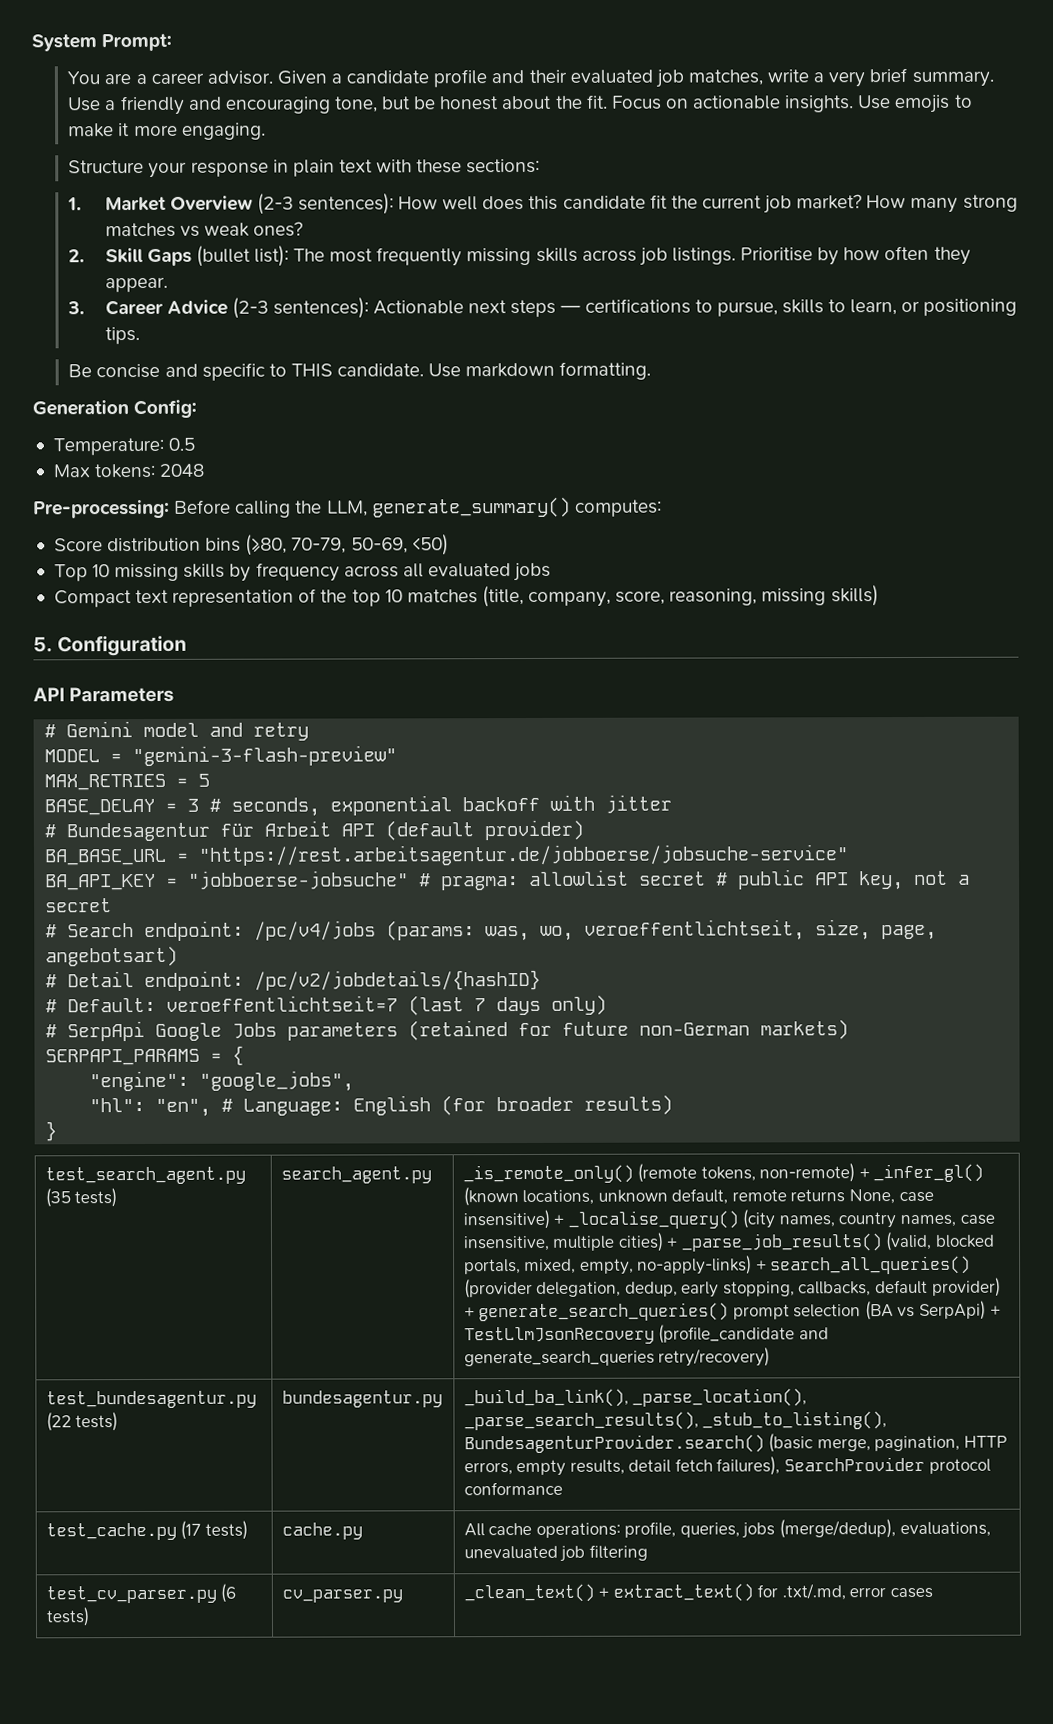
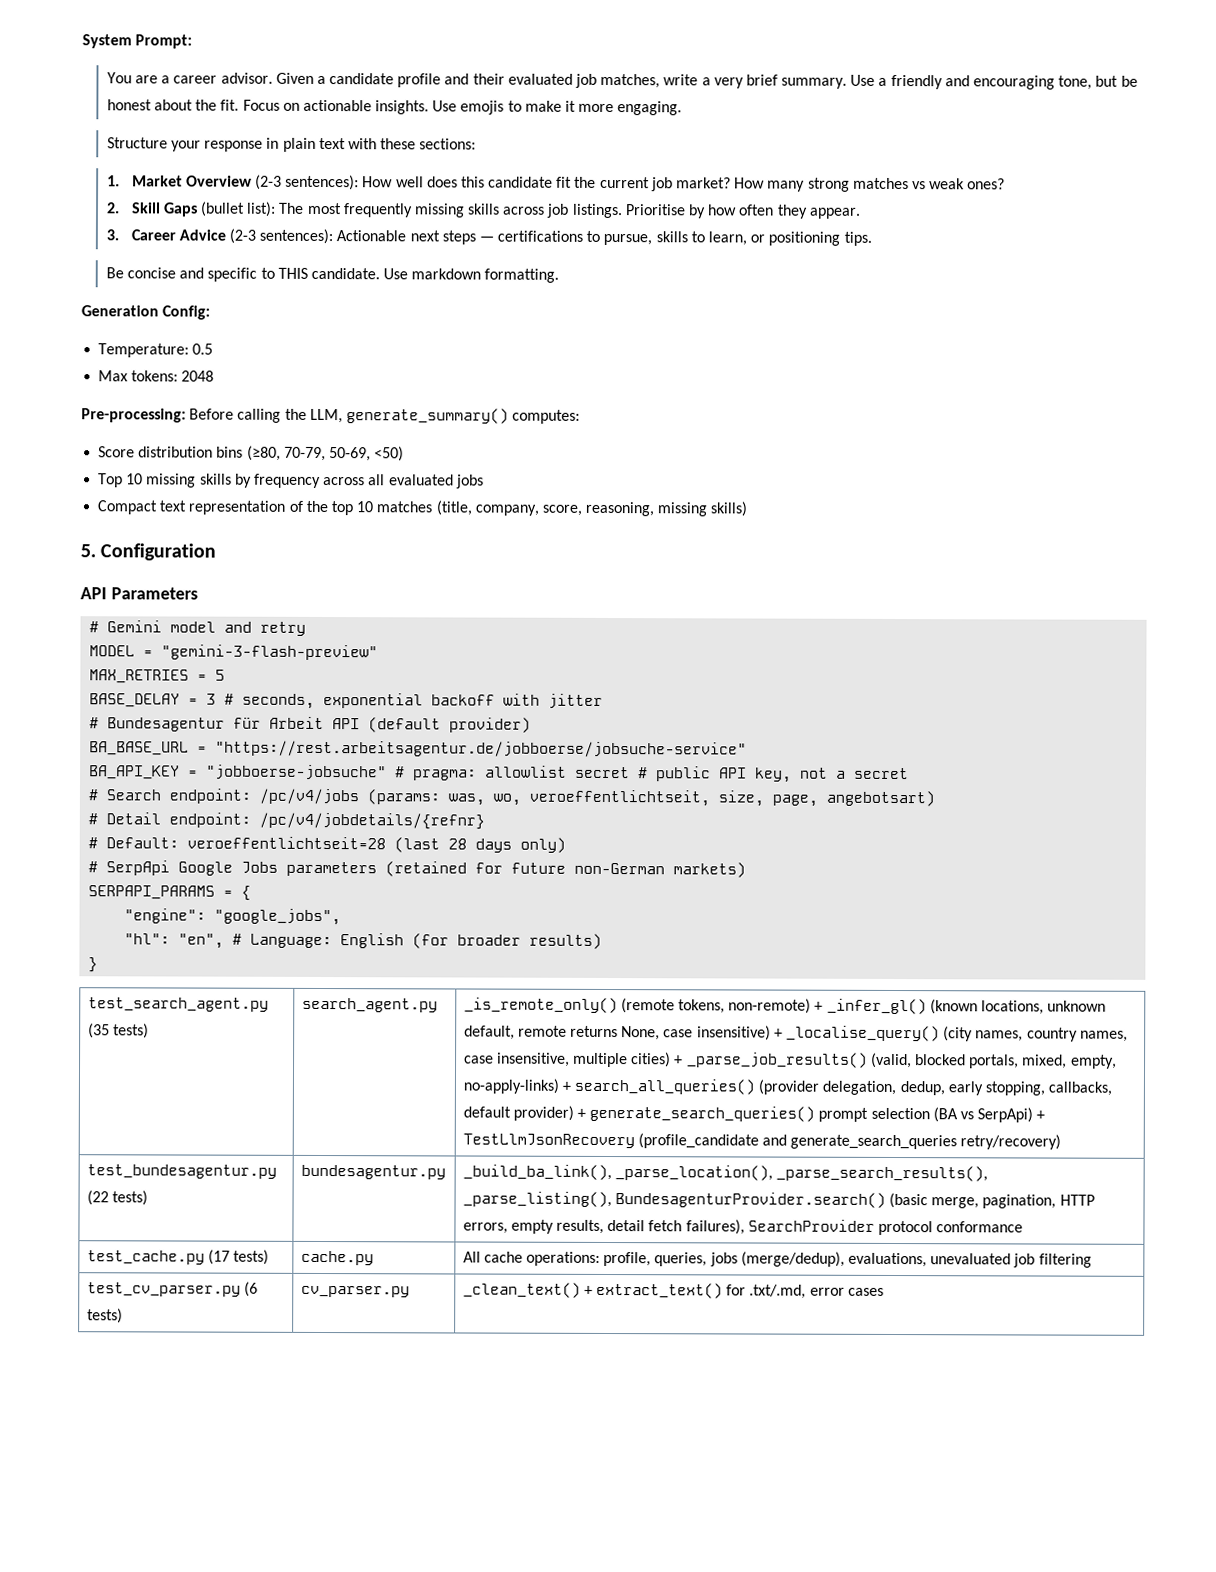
- # Detail endpoint: /pc/v2/jobdetails/{hashID}
+ # Detail endpoint: /pc/v4/jobdetails/{refnr}
- # Default: veroeffentlichtseit=7 (last 7 days only)
+ # Default: veroeffentlichtseit=28 (last 28 days only)
- test_bundesagentur.py (22 tests) | bundesagentur.py | _build_ba_link(), _parse_location(), _parse_search_results(), _stub_to_listing(), BundesagenturProvider.search() (basic merge, pagination, HTTP errors, empty results, detail fetch failures), SearchProvider protocol conformance
+ test_bundesagentur.py (22 tests) | bundesagentur.py | _build_ba_link(), _parse_location(), _parse_search_results(), _parse_listing(), BundesagenturProvider.search() (basic merge, pagination, HTTP errors, empty results, detail fetch failures), SearchProvider protocol conformance

